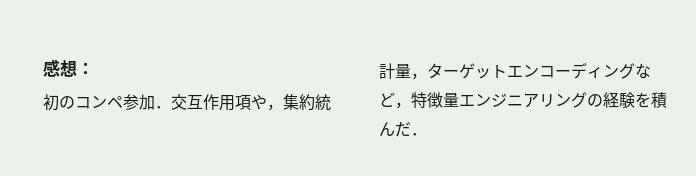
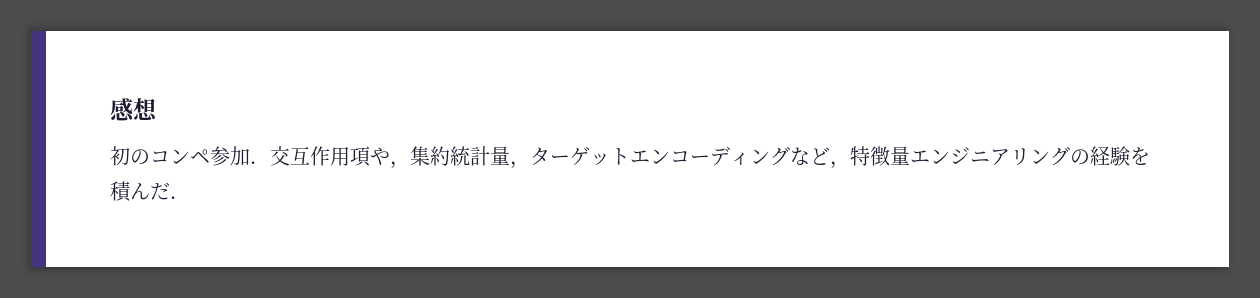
- 感想：
+ 感想

